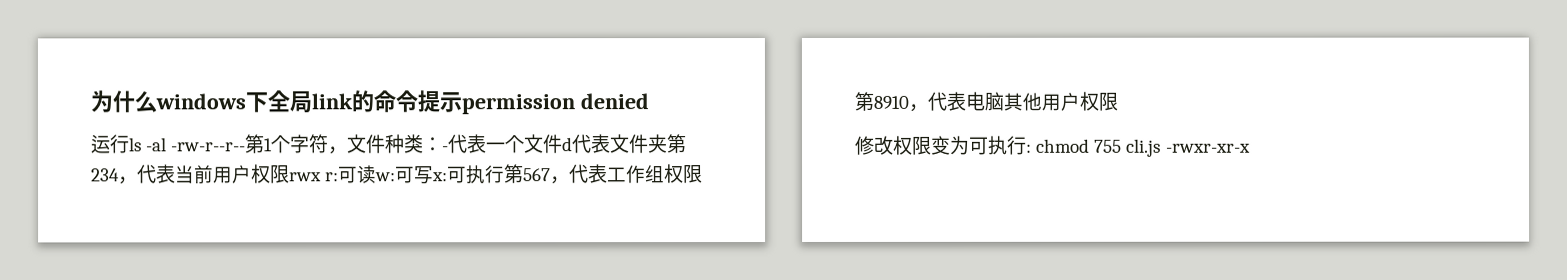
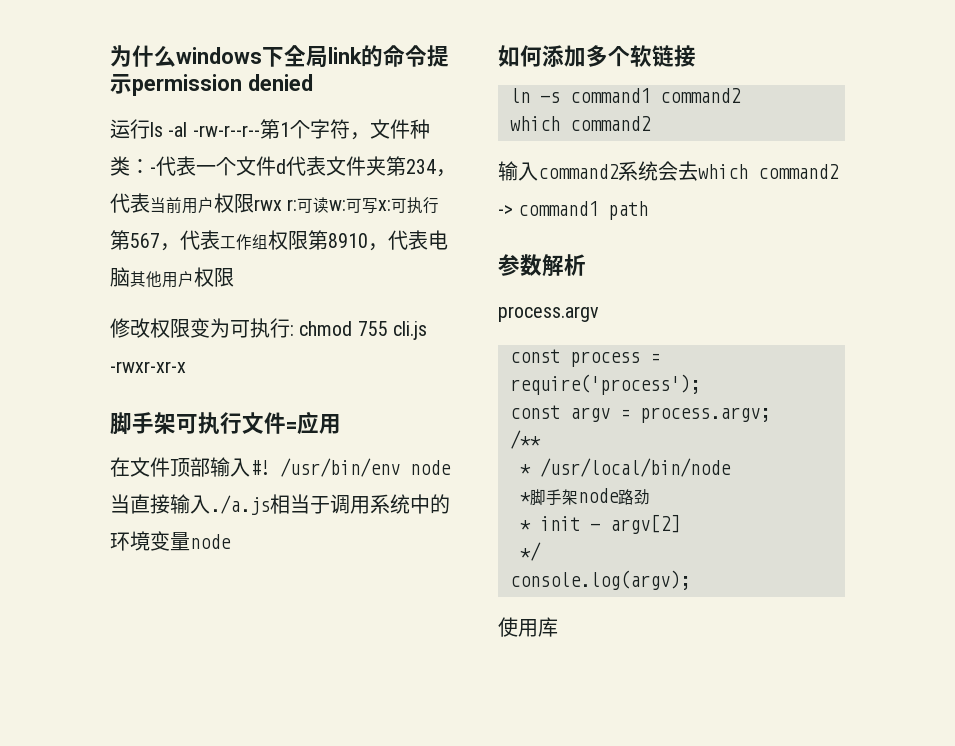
+ 脚手架可执行文件=应用
+ 在文件顶部输入#! /usr/bin/env node当直接输入./a.js相当于调用系统中的环境变量node
+ 如何添加多个软链接
+ ln -s command1 command2
+ which command2
+ 输入command2系统会去which command2 -> command1 path
+ 参数解析
+ process.argv
+ const process = require('process');
+ const argv = process.argv;
+ /**
+ * /usr/local/bin/node
+ *脚手架node路劲
+ * init - argv[2]
+ */
+ console.log(argv);
+ 使用库

